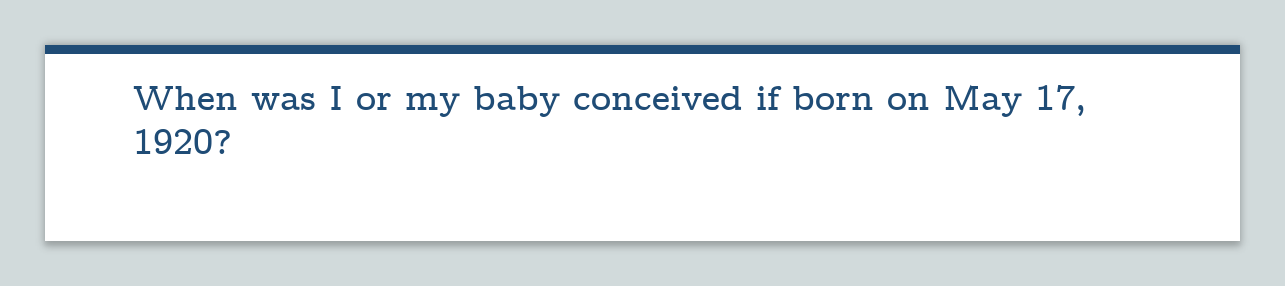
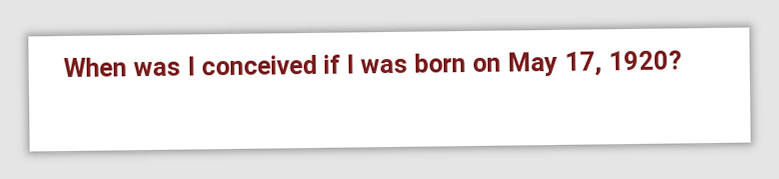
- When was I or my baby conceived if born on May 17, 1920?
+ When was I conceived if I was born on May 17, 1920?

